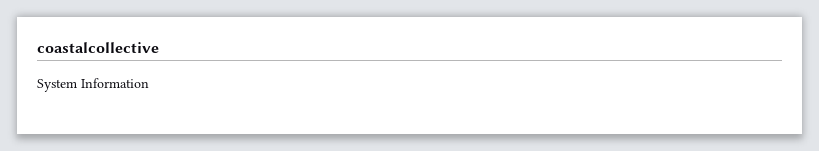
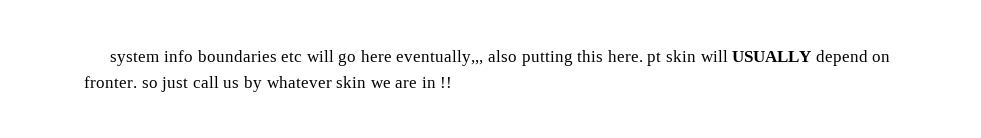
- coastalcollective
- System Information
+ system info boundaries etc will go here eventually,,, also putting this here. pt skin will USUALLY depend on fronter. so just call us by whatever skin we are in !!

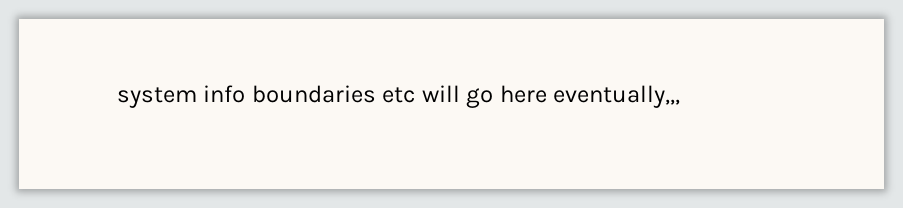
- system info boundaries etc will go here eventually,,, also putting this here. pt skin will USUALLY depend on fronter. so just call us by whatever skin we are in !!
+ system info boundaries etc will go here eventually,,,

